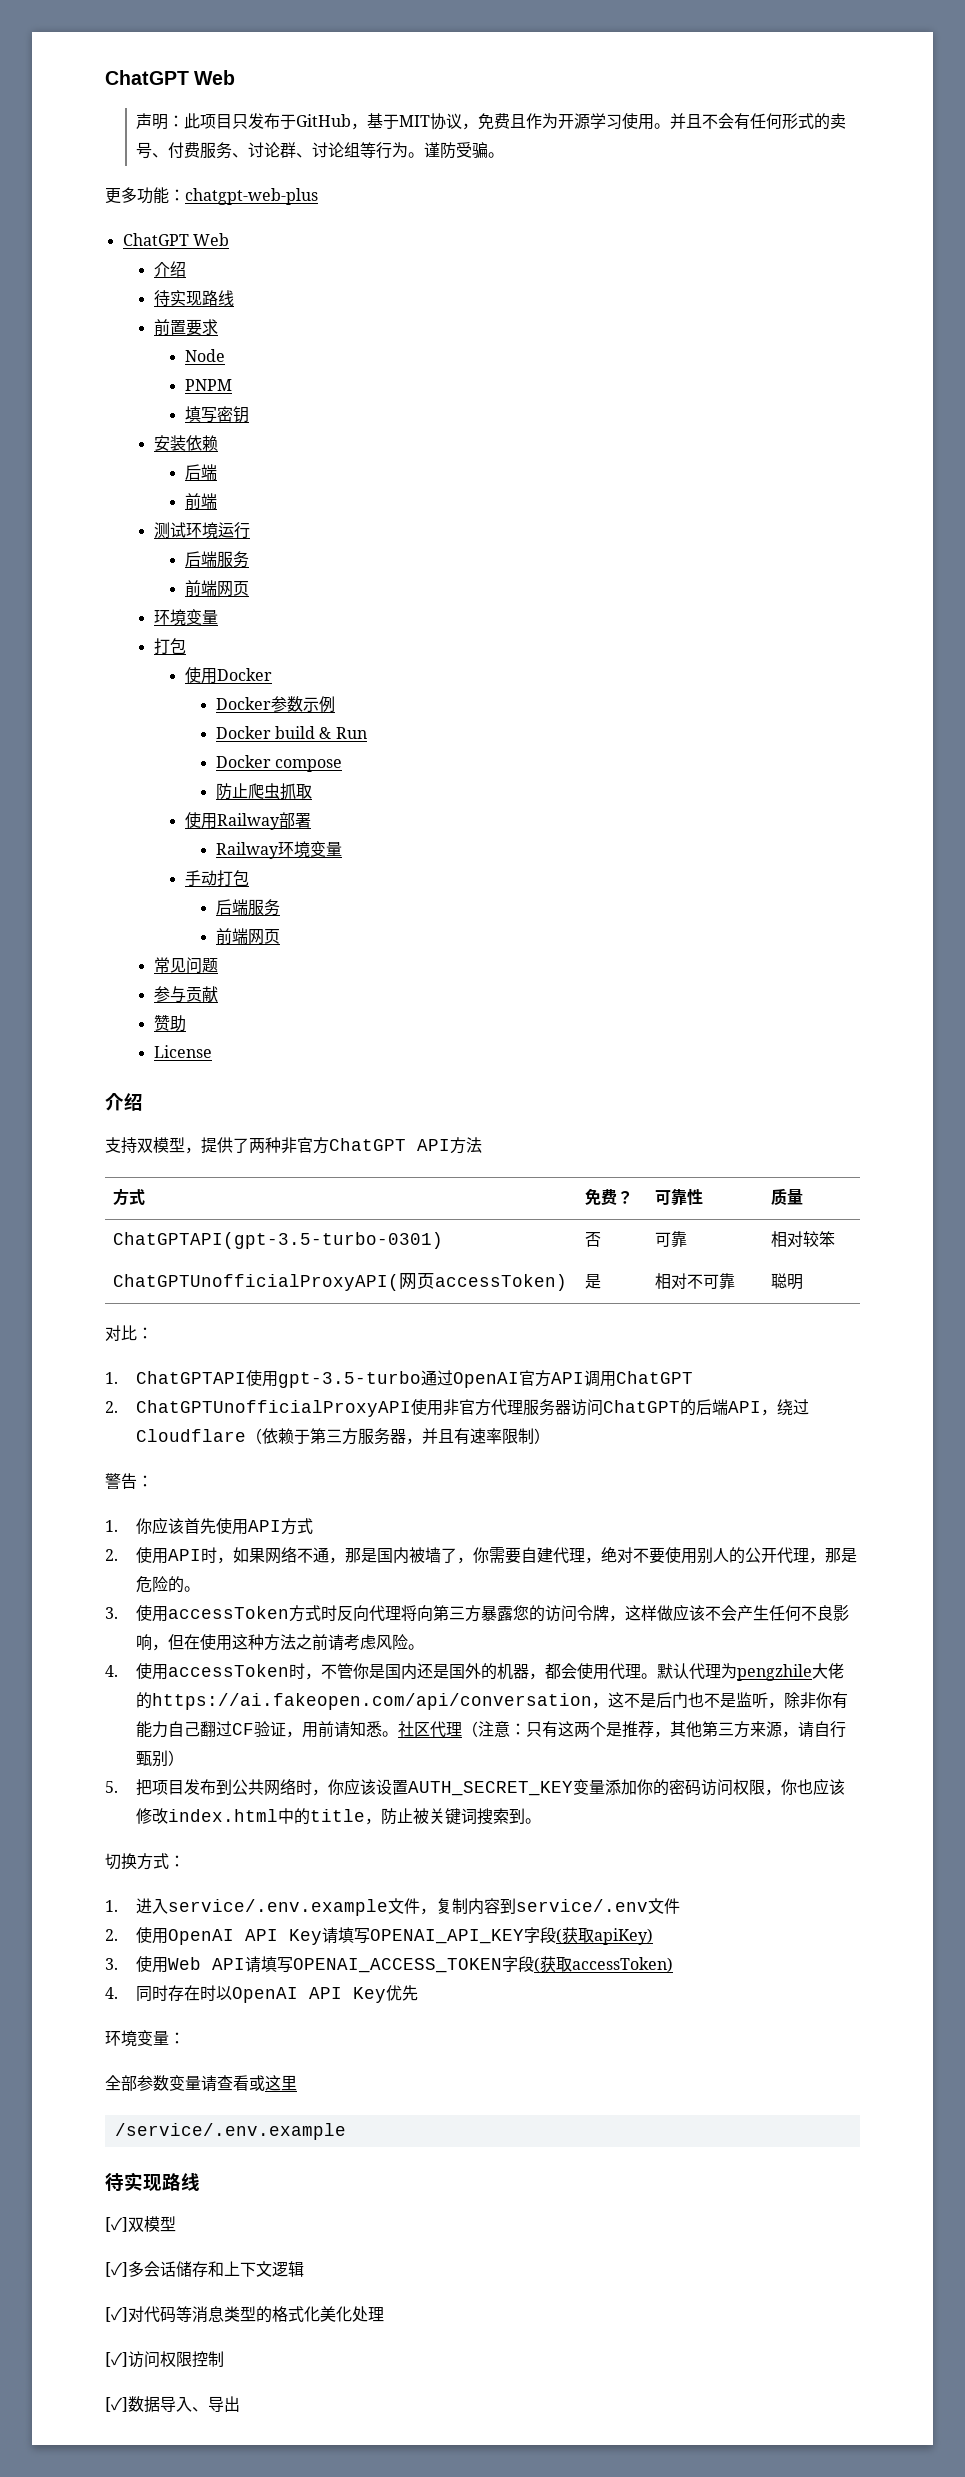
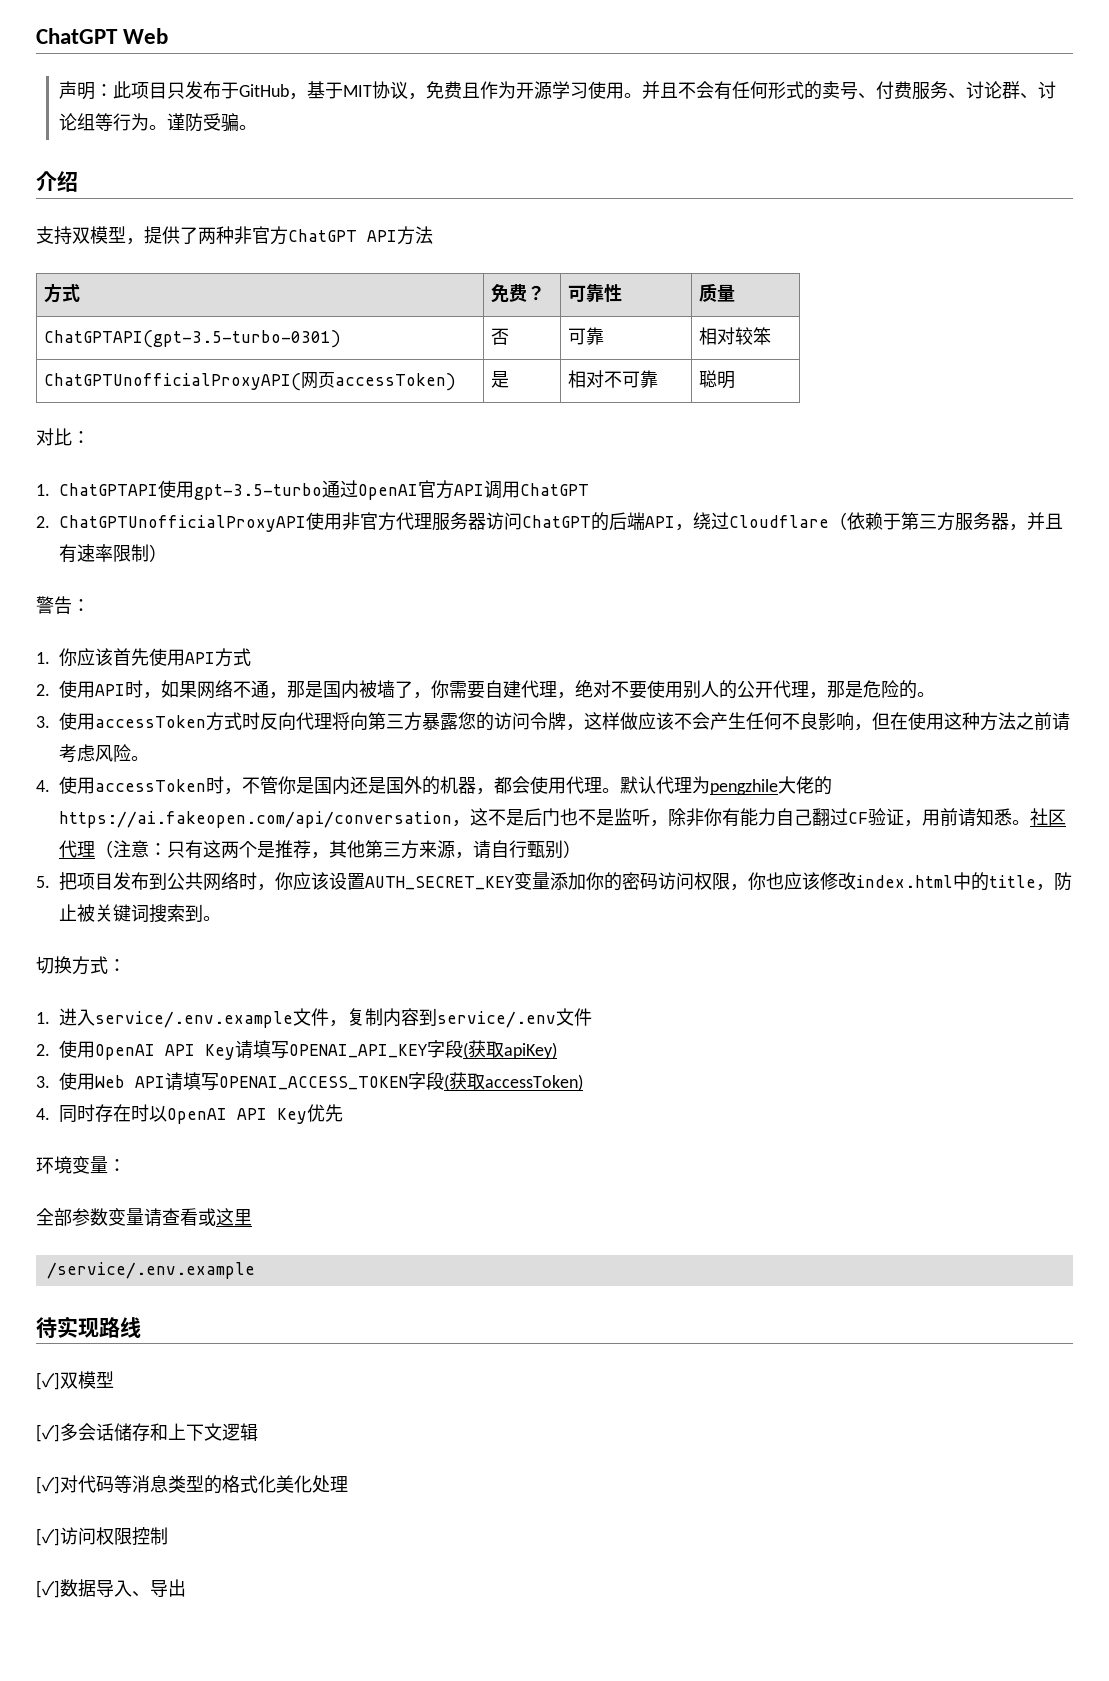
- 更多功能：chatgpt-web-plus
- ChatGPT Web
- 介绍
- 待实现路线
- 前置要求
- Node
- PNPM
- 填写密钥
- 安装依赖
- 后端
- 前端
- 测试环境运行
- 后端服务
- 前端网页
- 环境变量
- 打包
- 使用Docker
- Docker参数示例
- Docker build & Run
- Docker compose
- 防止爬虫抓取
- 使用Railway部署
- Railway环境变量
- 手动打包
- 后端服务
- 前端网页
- 常见问题
- 参与贡献
- 赞助
- License

